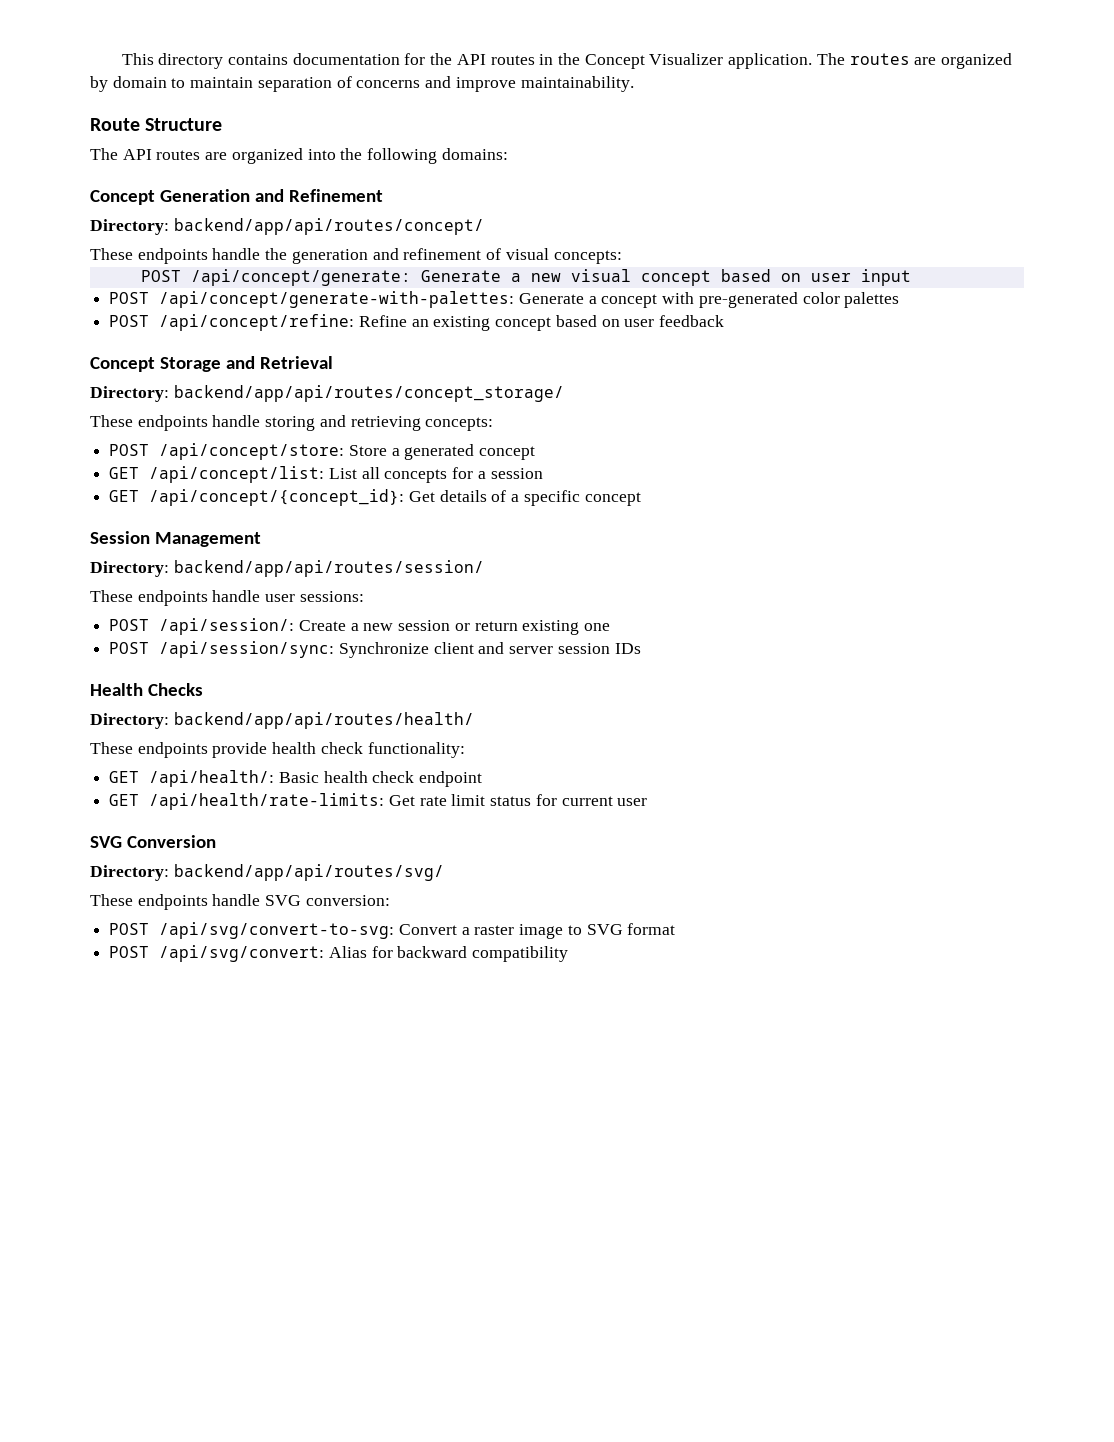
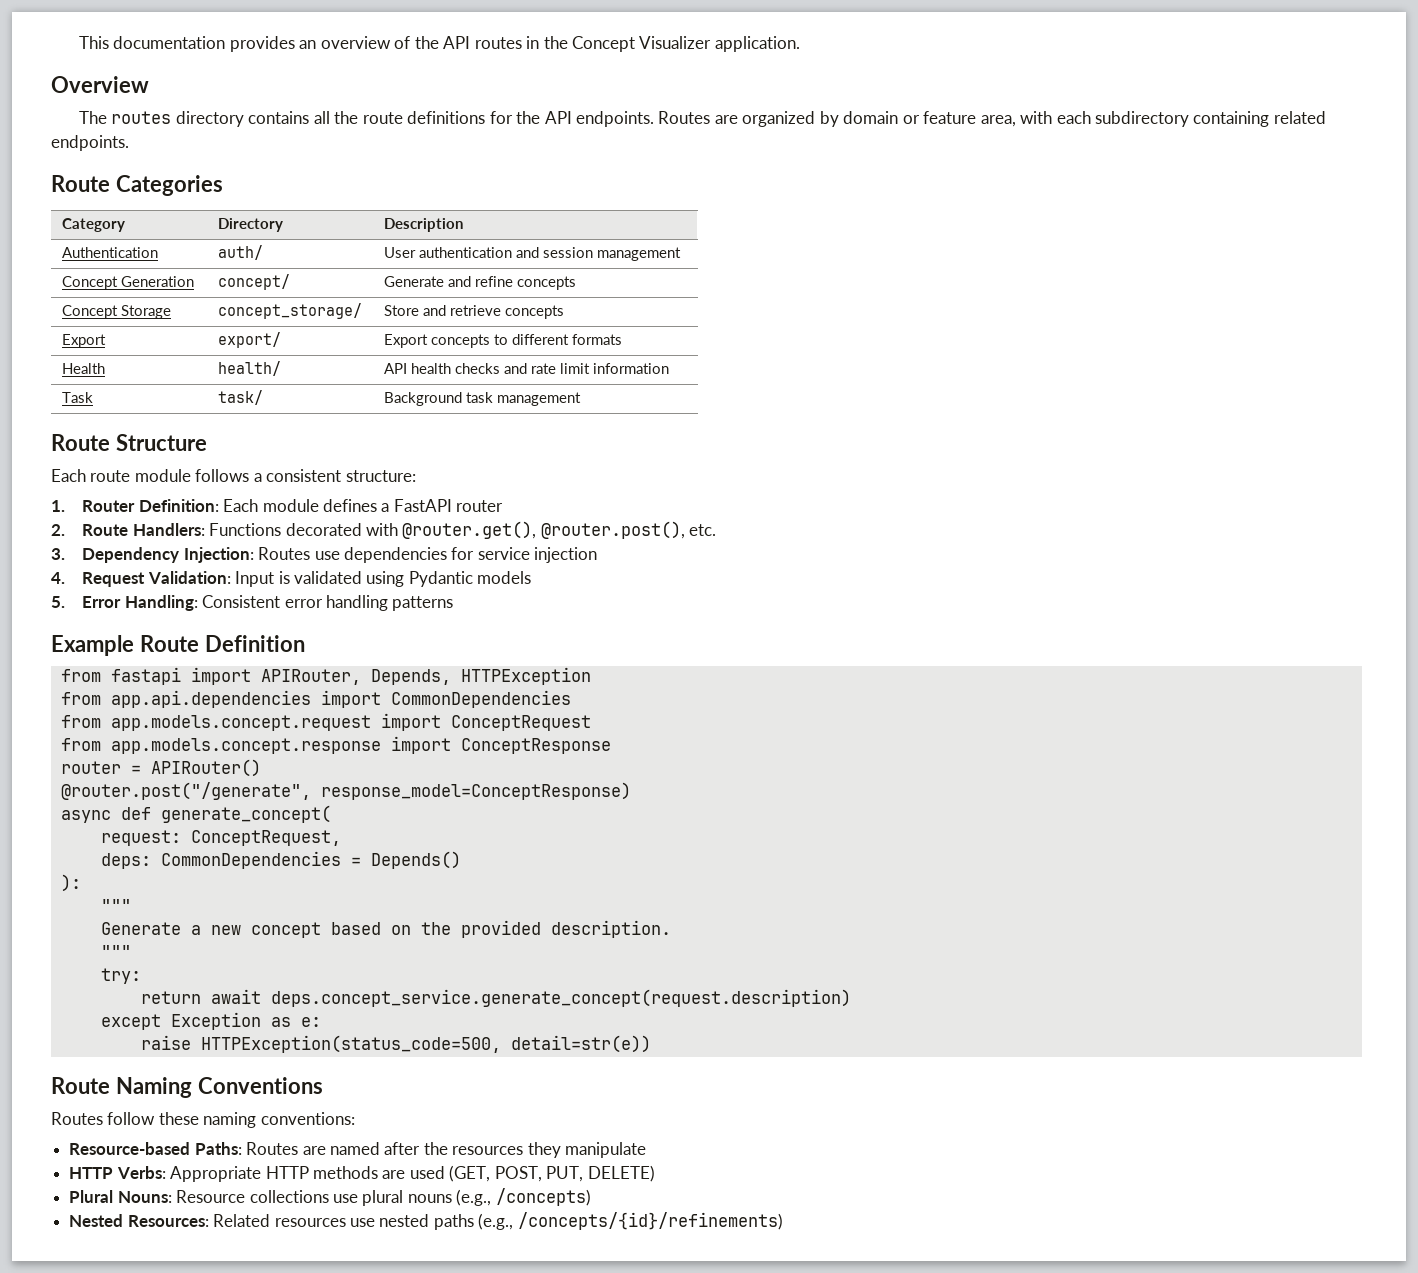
- This directory contains documentation for the API routes in the Concept Visualizer application. The routes are organized by domain to maintain separation of concerns and improve maintainability.
+ This documentation provides an overview of the API routes in the Concept Visualizer application.
+ Overview
+ The routes directory contains all the route definitions for the API endpoints. Routes are organized by domain or feature area, with each subdirectory containing related endpoints.
+ Route Categories
+ Category | Directory | Description
+ Authentication | auth/ | User authentication and session management
+ Concept Generation | concept/ | Generate and refine concepts
+ Concept Storage | concept_storage/ | Store and retrieve concepts
+ Export | export/ | Export concepts to different formats
+ Health | health/ | API health checks and rate limit information
+ Task | task/ | Background task management
  Route Structure
- The API routes are organized into the following domains:
- Concept Generation and Refinement
- Directory: backend/app/api/routes/concept/
- These endpoints handle the generation and refinement of visual concepts:
- POST /api/concept/generate: Generate a new visual concept based on user input
- POST /api/concept/generate-with-palettes: Generate a concept with pre-generated color palettes
- POST /api/concept/refine: Refine an existing concept based on user feedback
- Concept Storage and Retrieval
- Directory: backend/app/api/routes/concept_storage/
- These endpoints handle storing and retrieving concepts:
- POST /api/concept/store: Store a generated concept
- GET /api/concept/list: List all concepts for a session
- GET /api/concept/{concept_id}: Get details of a specific concept
- Session Management
- Directory: backend/app/api/routes/session/
- These endpoints handle user sessions:
- POST /api/session/: Create a new session or return existing one
- POST /api/session/sync: Synchronize client and server session IDs
- Health Checks
- Directory: backend/app/api/routes/health/
- These endpoints provide health check functionality:
- GET /api/health/: Basic health check endpoint
- GET /api/health/rate-limits: Get rate limit status for current user
- SVG Conversion
- Directory: backend/app/api/routes/svg/
- These endpoints handle SVG conversion:
- POST /api/svg/convert-to-svg: Convert a raster image to SVG format
- POST /api/svg/convert: Alias for backward compatibility
+ Each route module follows a consistent structure:
+ 1. Router Definition: Each module defines a FastAPI router
+ 2. Route Handlers: Functions decorated with @router.get(), @router.post(), etc.
+ 3. Dependency Injection: Routes use dependencies for service injection
+ 4. Request Validation: Input is validated using Pydantic models
+ 5. Error Handling: Consistent error handling patterns
+ Example Route Definition
+ from fastapi import APIRouter, Depends, HTTPException
+ from app.api.dependencies import CommonDependencies
+ from app.models.concept.request import ConceptRequest
+ from app.models.concept.response import ConceptResponse
+ router = APIRouter()
+ @router.post("/generate", response_model=ConceptResponse)
+ async def generate_concept(
+ request: ConceptRequest,
+ deps: CommonDependencies = Depends()
+ ):
+ """
+ Generate a new concept based on the provided description.
+ """
+ try:
+ return await deps.concept_service.generate_concept(request.description)
+ except Exception as e:
+ raise HTTPException(status_code=500, detail=str(e))
+ Route Naming Conventions
+ Routes follow these naming conventions:
+ Resource-based Paths: Routes are named after the resources they manipulate
+ HTTP Verbs: Appropriate HTTP methods are used (GET, POST, PUT, DELETE)
+ Plural Nouns: Resource collections use plural nouns (e.g., /concepts)
+ Nested Resources: Related resources use nested paths (e.g., /concepts/{id}/refinements)

